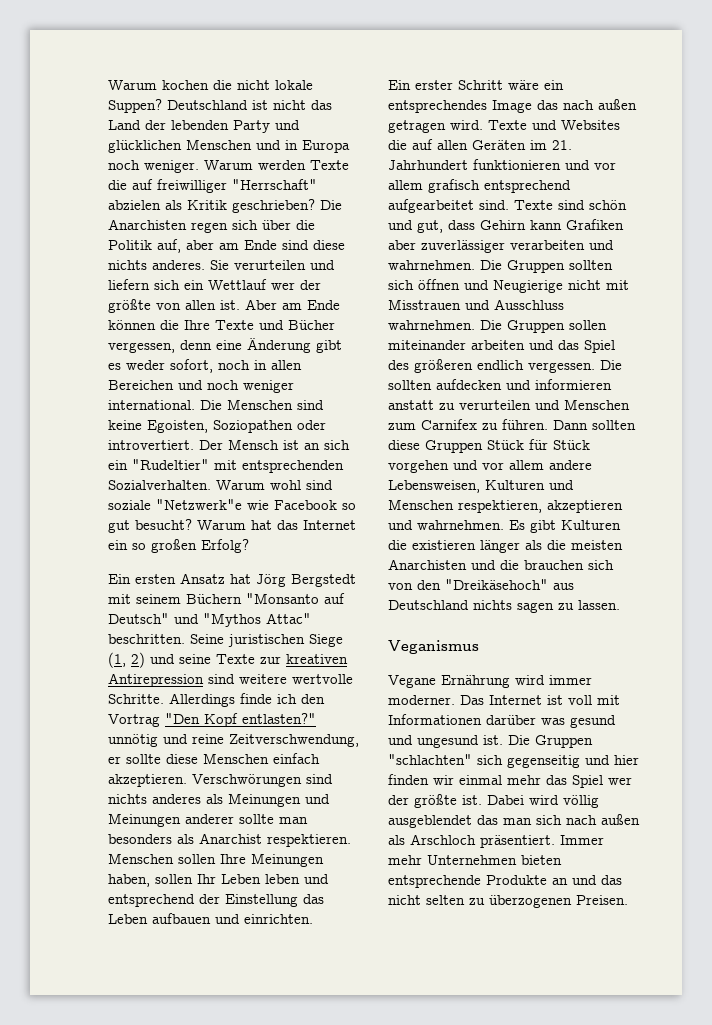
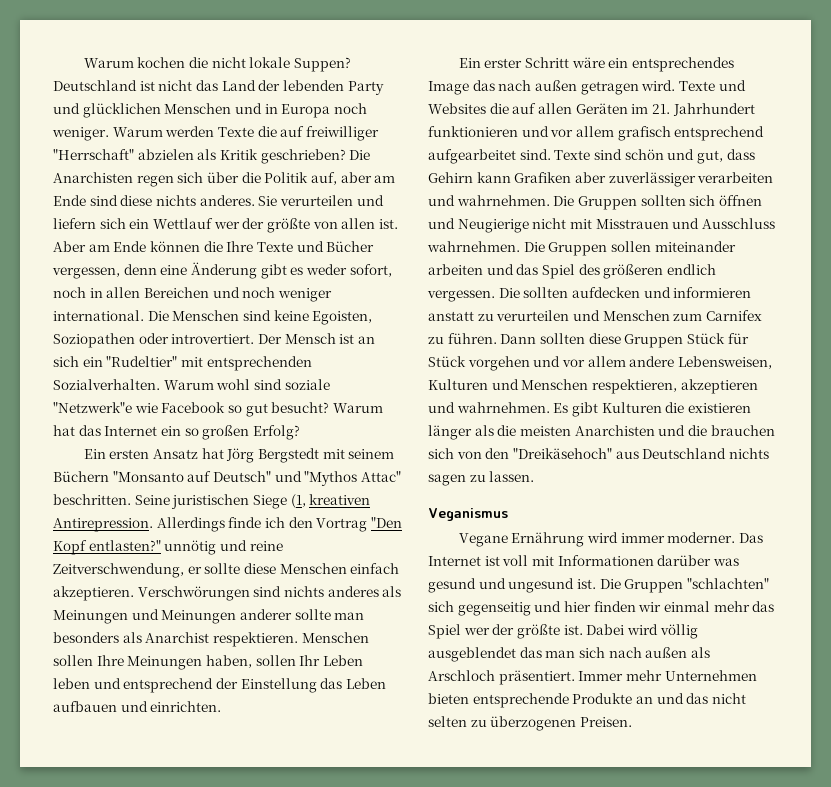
- Seine juristischen Siege (1, 2) und seine Texte zur kreativen Antirepression sind weitere wertvolle Schritte.
+ Seine juristischen Siege (1, kreativen Antirepression.

